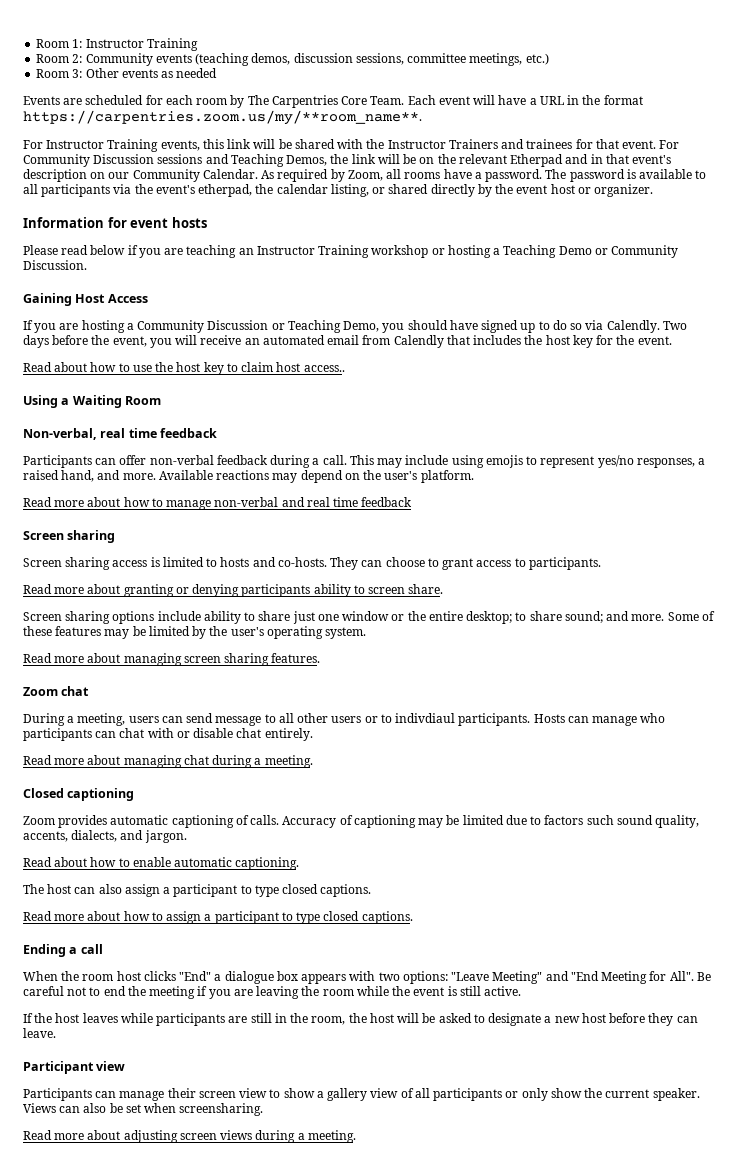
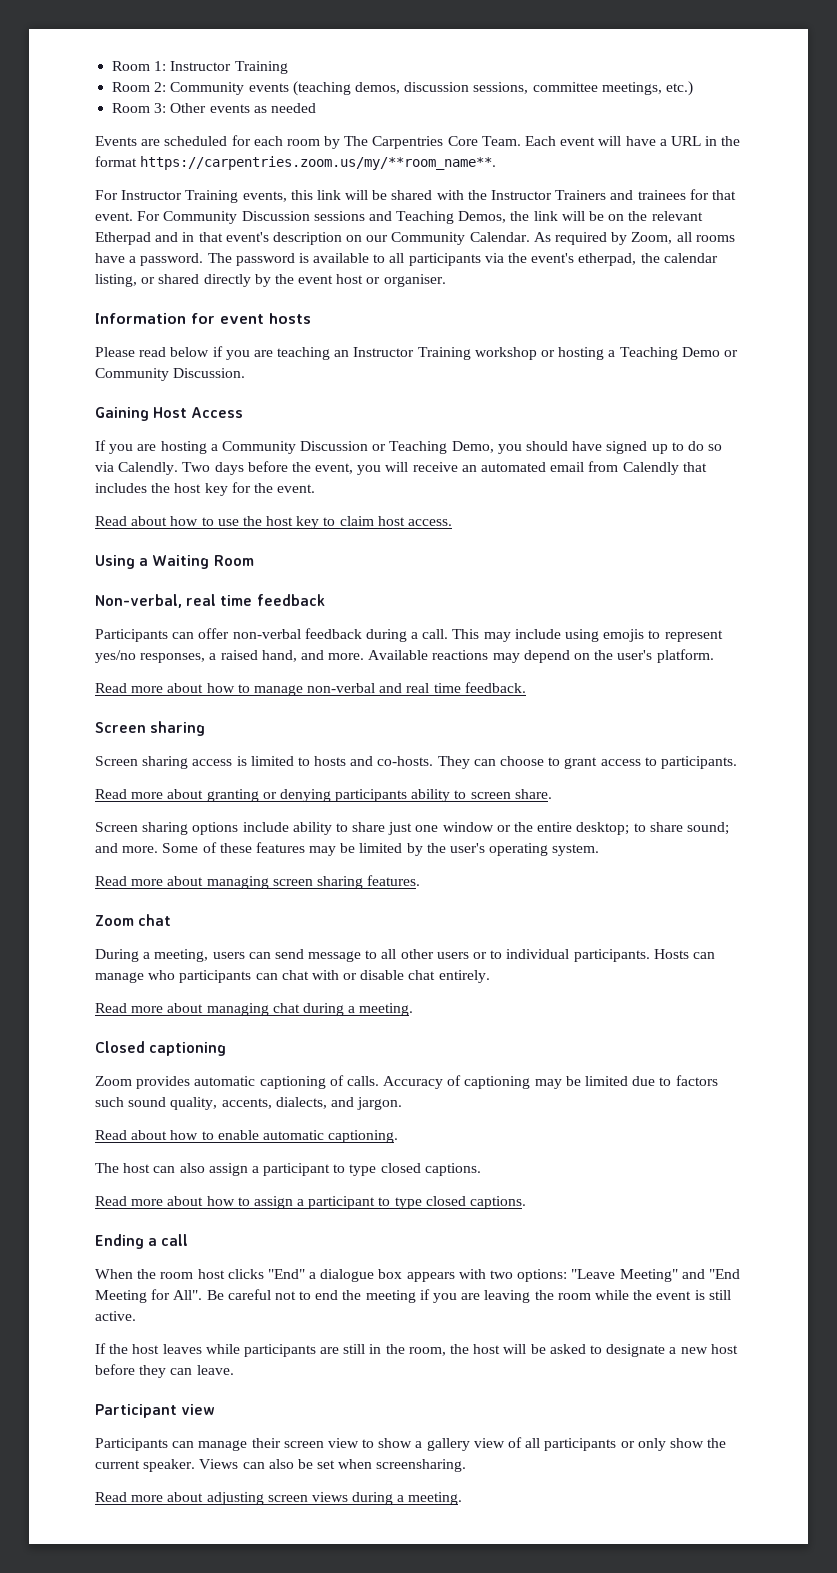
- The password is available to all participants via the event's etherpad, the calendar listing, or shared directly by the event host or organizer.
+ The password is available to all participants via the event's etherpad, the calendar listing, or shared directly by the event host or organiser.
- Read about how to use the host key to claim host access..
+ Read about how to use the host key to claim host access.
- Read more about how to manage non-verbal and real time feedback
+ Read more about how to manage non-verbal and real time feedback.
- During a meeting, users can send message to all other users or to indivdiaul participants.
+ During a meeting, users can send message to all other users or to individual participants.

